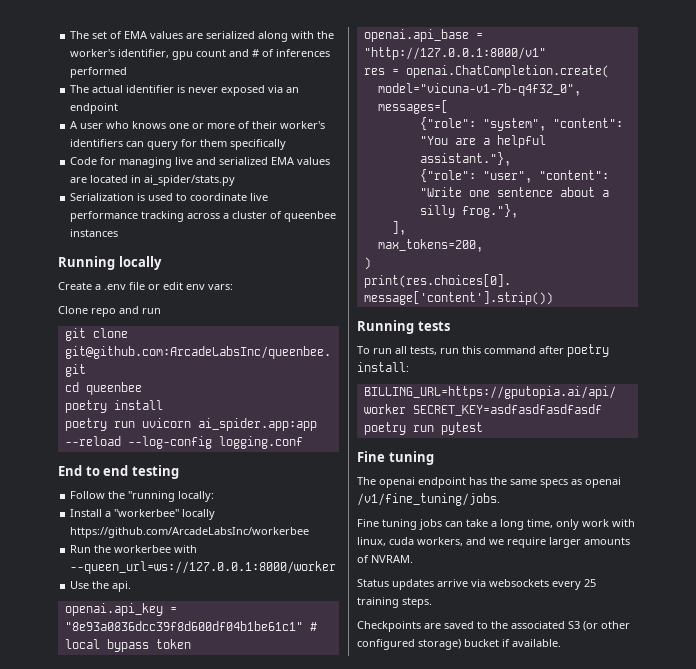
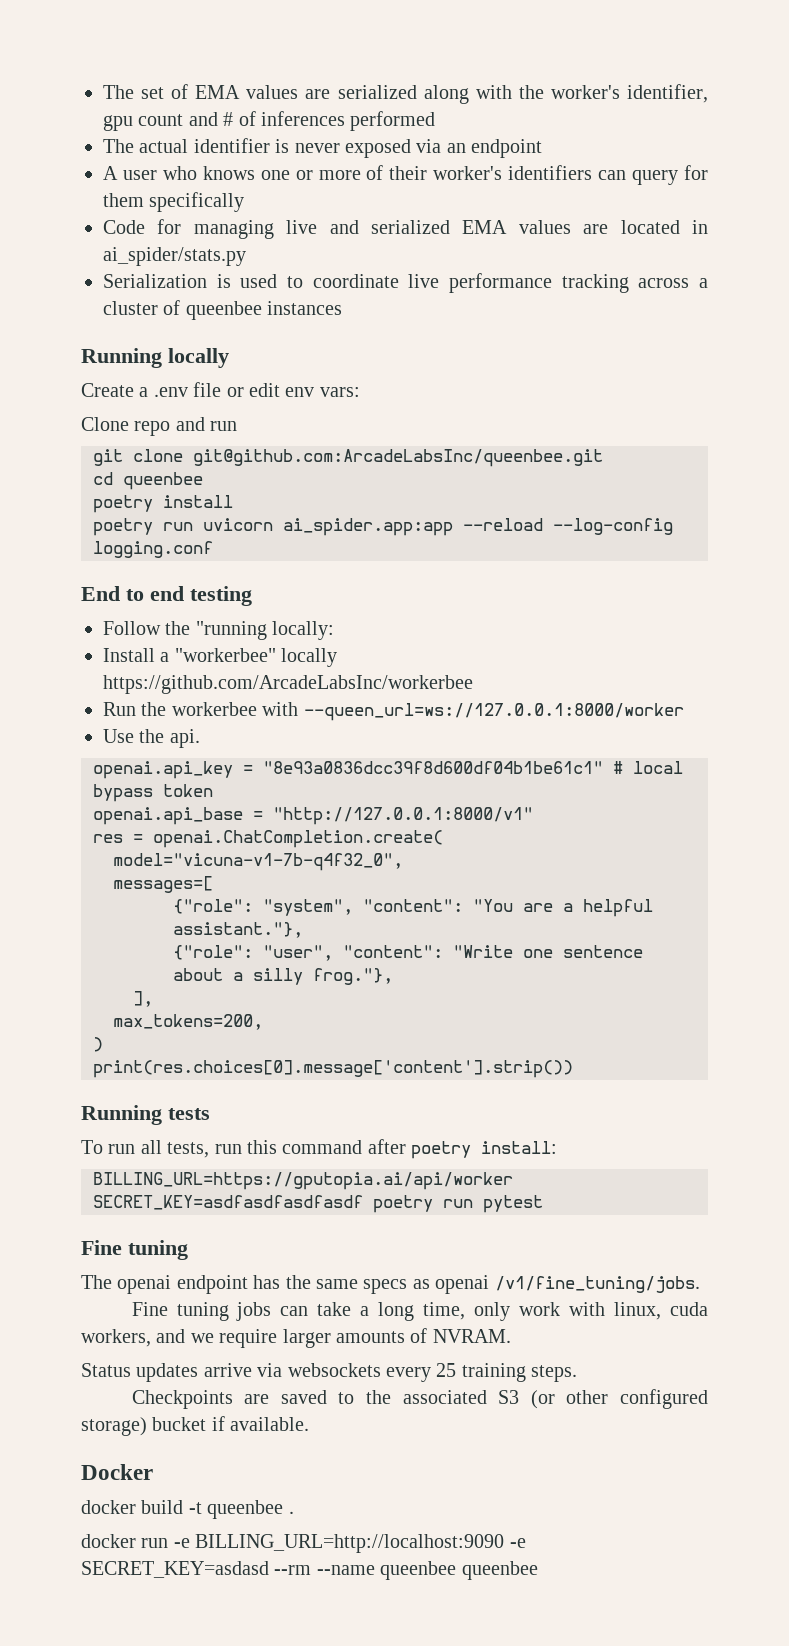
+ Docker
+ docker build -t queenbee .
+ docker run -e BILLING_URL=http://localhost:9090 -e SECRET_KEY=asdasd --rm --name queenbee queenbee

